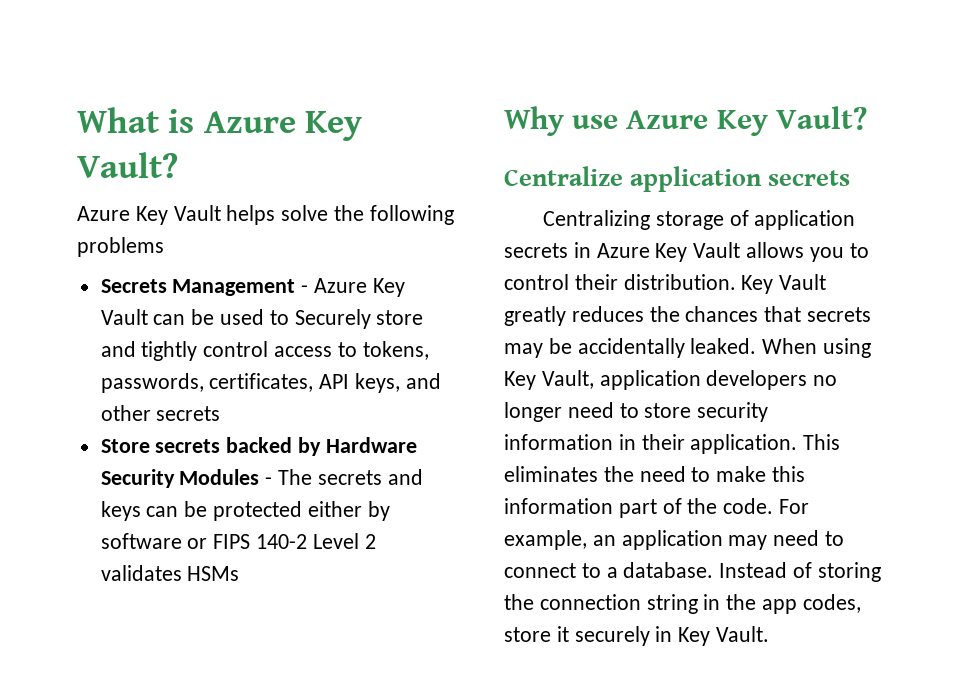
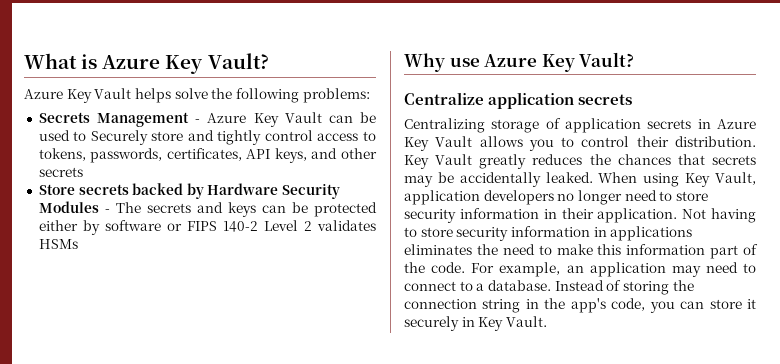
- Azure Key Vault helps solve the following problems
+ Azure Key Vault helps solve the following problems:
- This eliminates the need to make this information part of the code.
+ Not having to store security information in applications eliminates the need to make this information part of the code.
- Instead of storing the connection string in the app codes, store it securely in Key Vault.
+ Instead of storing the connection string in the app's code, you can store it securely in Key Vault.

